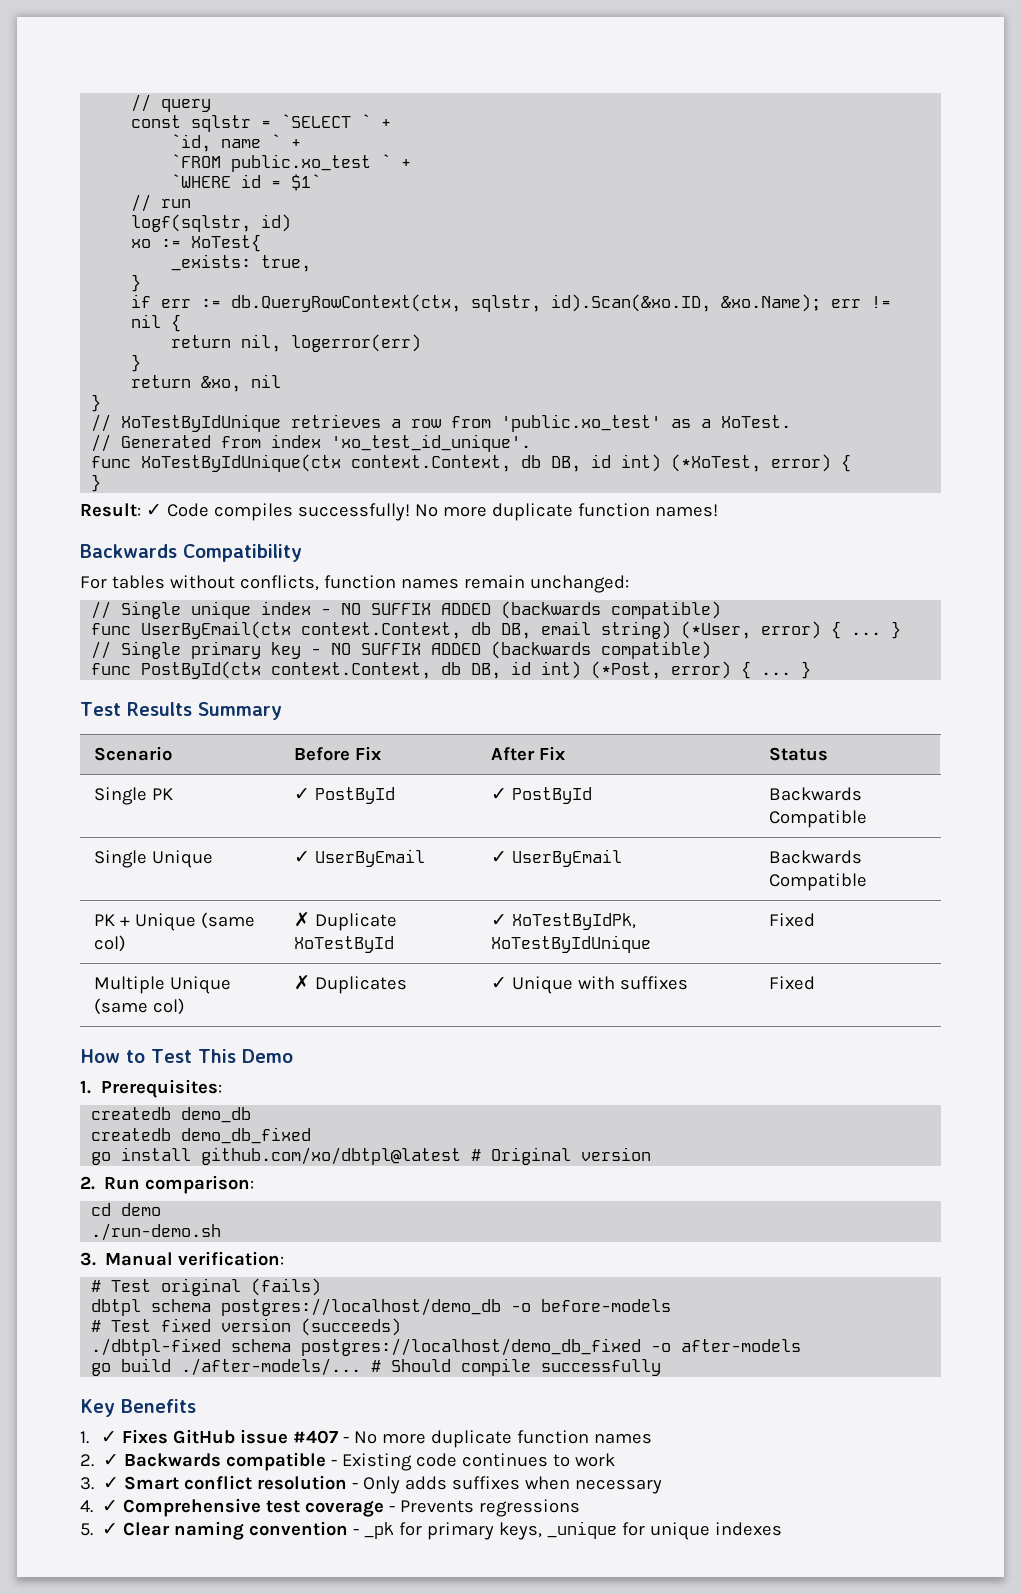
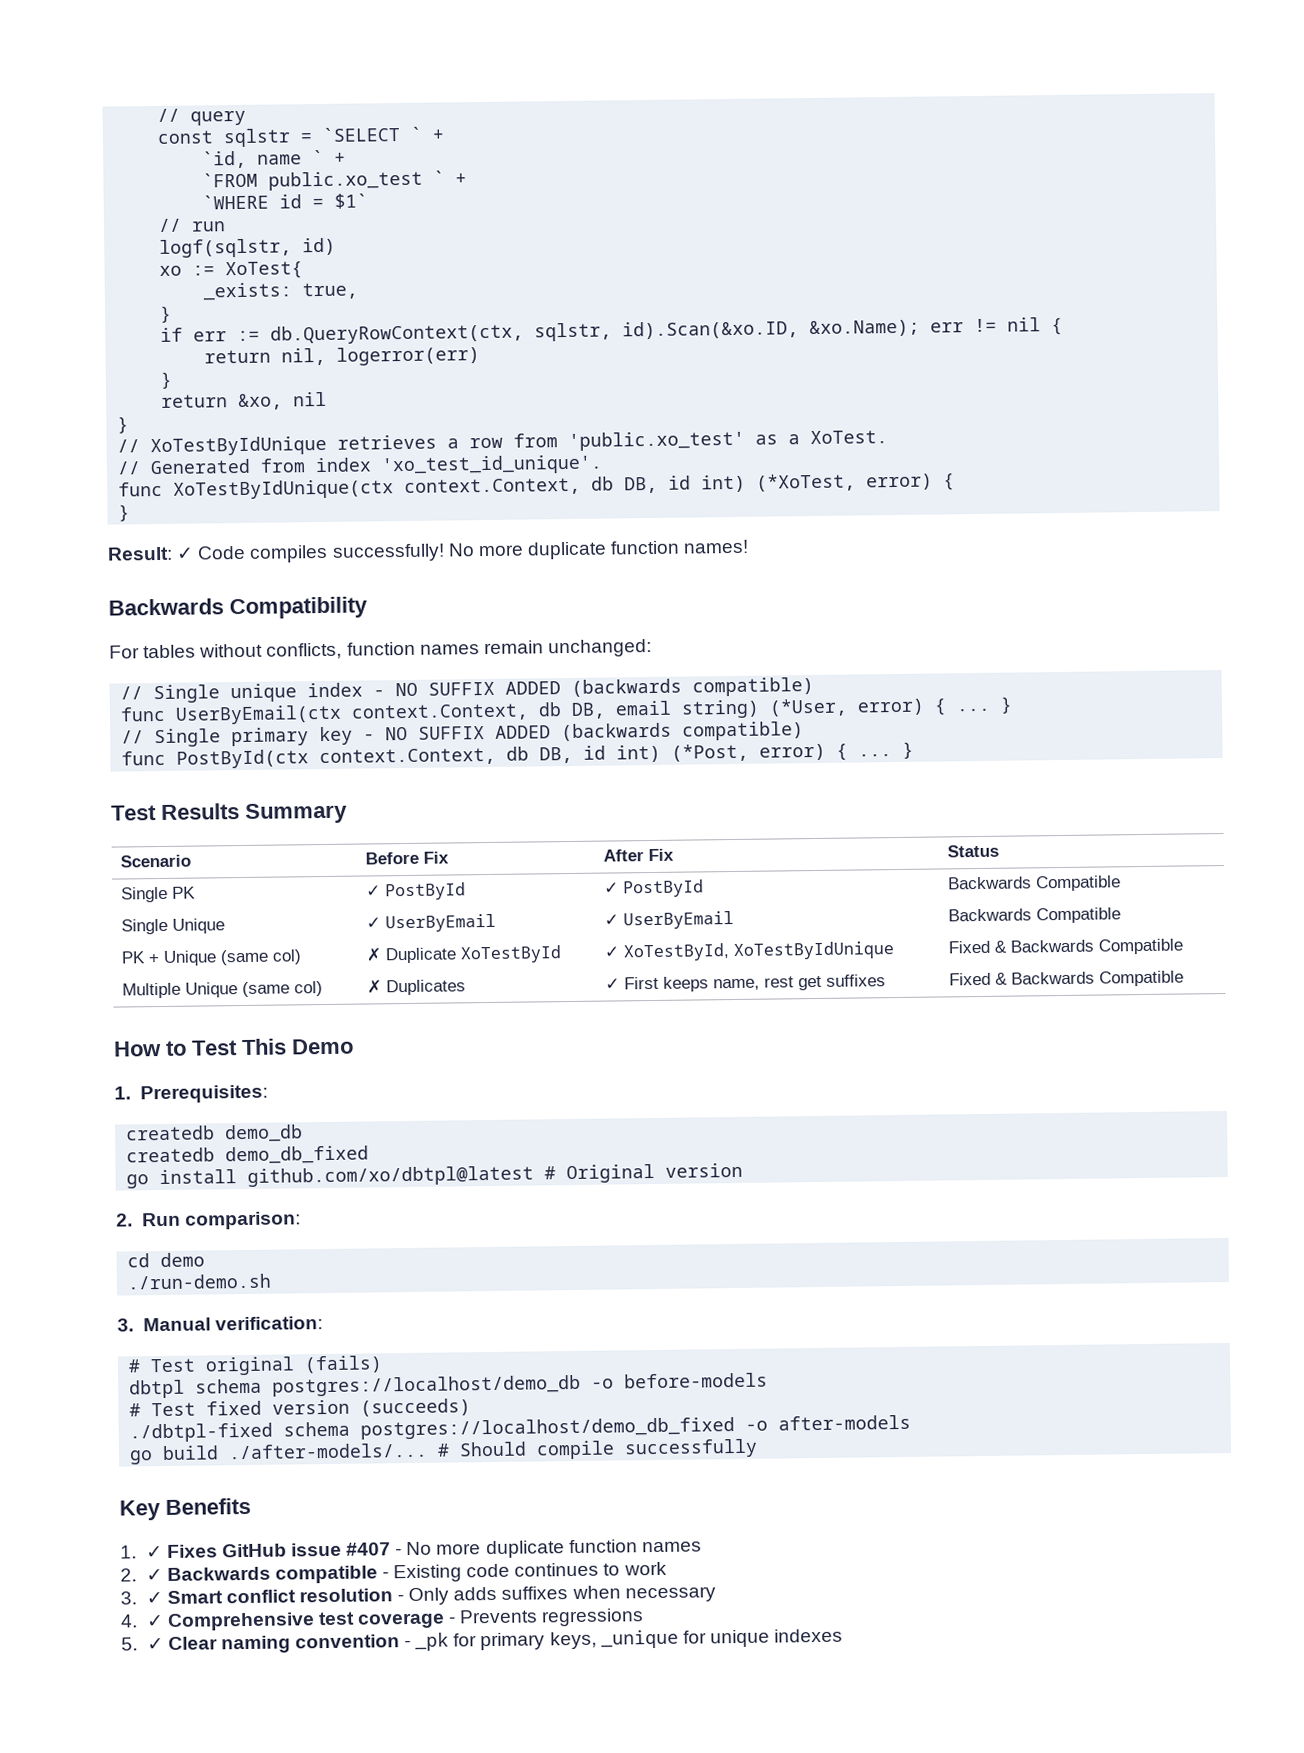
- PK + Unique (same col) | ✗ Duplicate XoTestById | ✓ XoTestByIdPk, XoTestByIdUnique | Fixed
+ PK + Unique (same col) | ✗ Duplicate XoTestById | ✓ XoTestById, XoTestByIdUnique | Fixed & Backwards Compatible
- Multiple Unique (same col) | ✗ Duplicates | ✓ Unique with suffixes | Fixed
+ Multiple Unique (same col) | ✗ Duplicates | ✓ First keeps name, rest get suffixes | Fixed & Backwards Compatible

